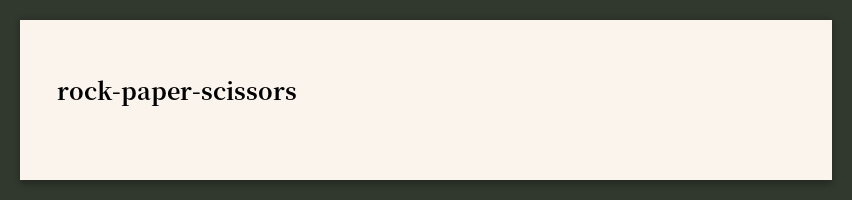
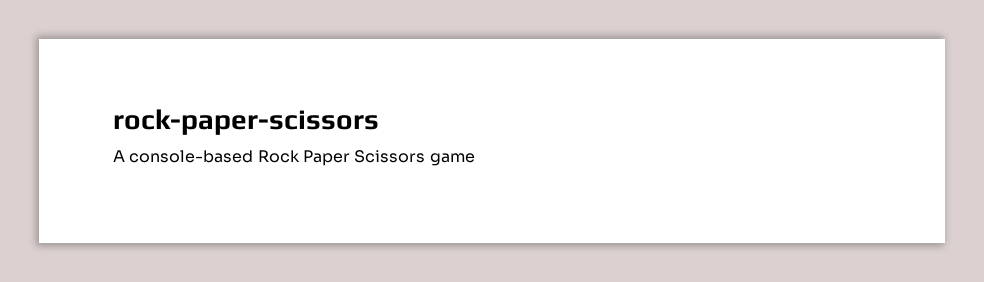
+ A console-based Rock Paper Scissors game

